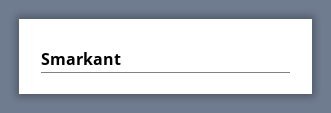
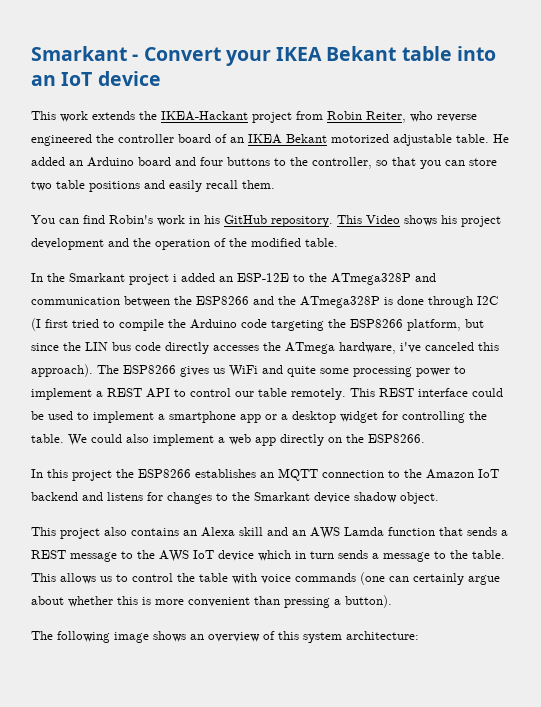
- Smarkant
+ Smarkant - Convert your IKEA Bekant table into an IoT device
+ This work extends the IKEA-Hackant project from Robin Reiter, who reverse engineered the controller board of an IKEA Bekant motorized adjustable table. He added an Arduino board and four buttons to the controller, so that you can store two table positions and easily recall them.
+ You can find Robin's work in his GitHub repository. This Video shows his project development and the operation of the modified table.
+ In the Smarkant project i added an ESP-12E to the ATmega328P and communication between the ESP8266 and the ATmega328P is done through I2C (I first tried to compile the Arduino code targeting the ESP8266 platform, but since the LIN bus code directly accesses the ATmega hardware, i've canceled this approach). The ESP8266 gives us WiFi and quite some processing power to implement a REST API to control our table remotely. This REST interface could be used to implement a smartphone app or a desktop widget for controlling the table. We could also implement a web app directly on the ESP8266.
+ In this project the ESP8266 establishes an MQTT connection to the Amazon IoT backend and listens for changes to the Smarkant device shadow object.
+ This project also contains an Alexa skill and an AWS Lamda function that sends a REST message to the AWS IoT device which in turn sends a message to the table. This allows us to control the table with voice commands (one can certainly argue about whether this is more convenient than pressing a button).
+ The following image shows an overview of this system architecture:

